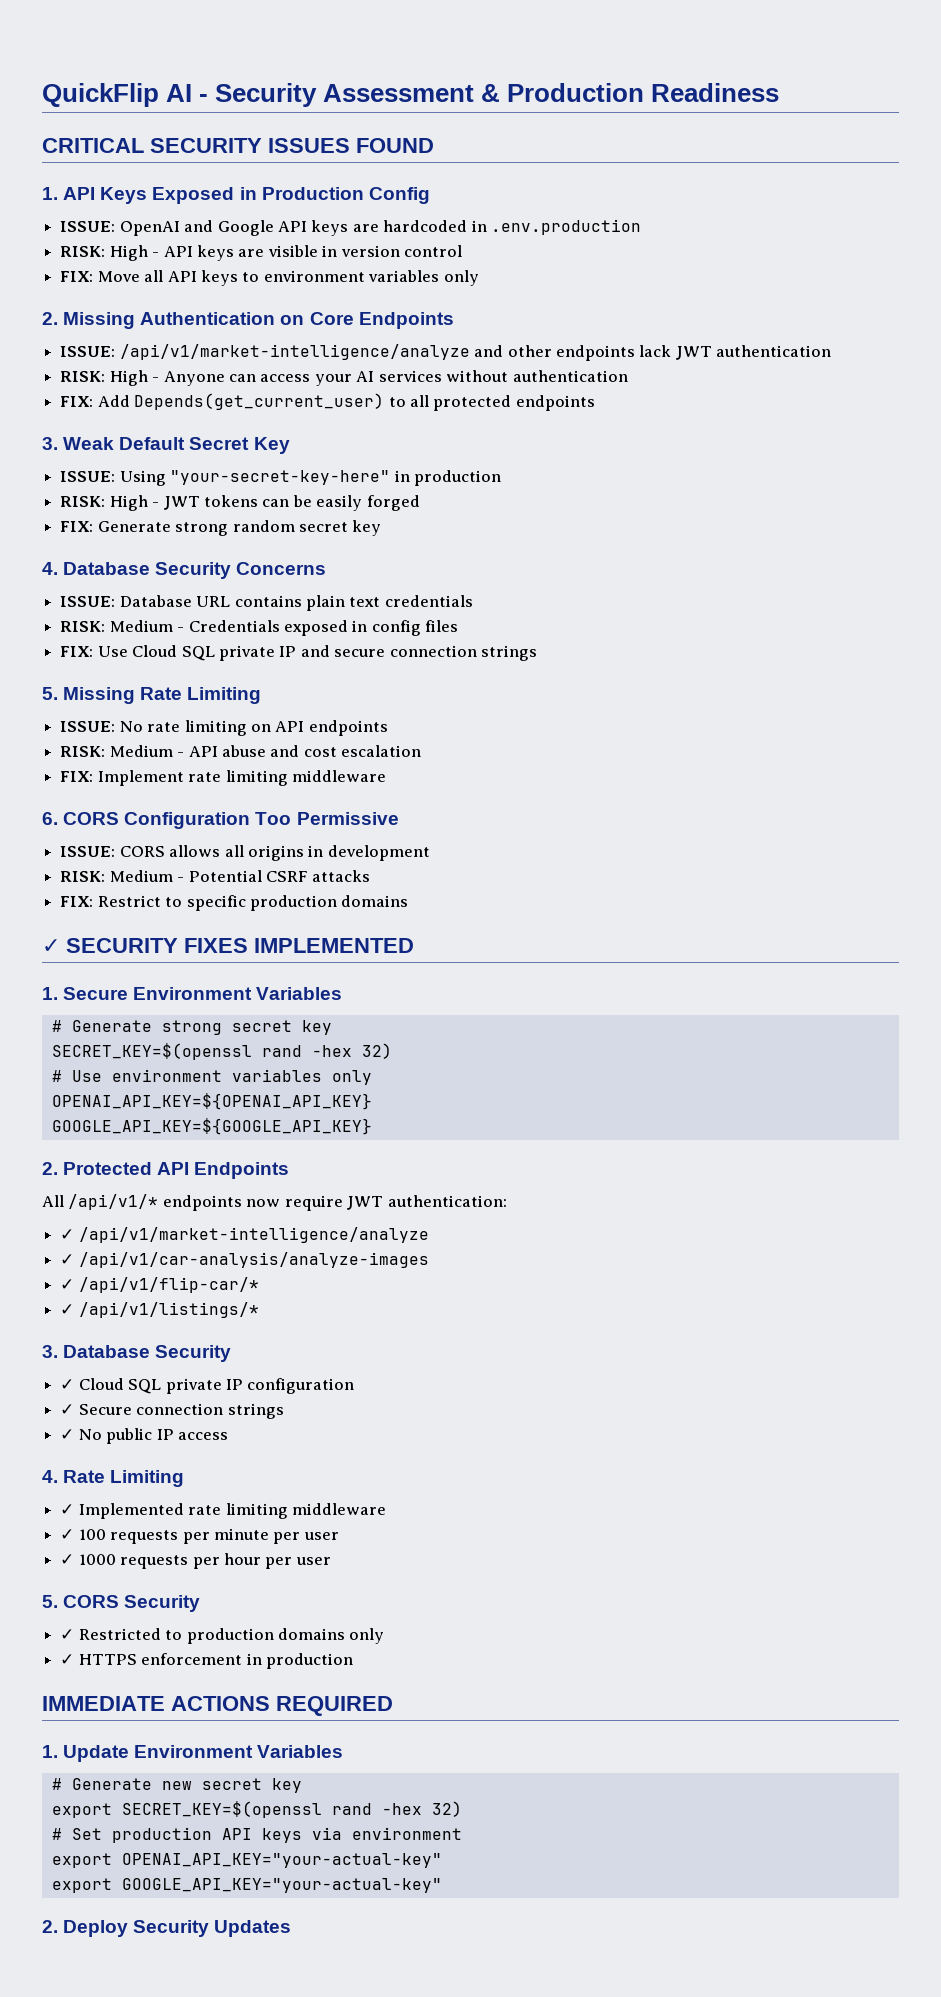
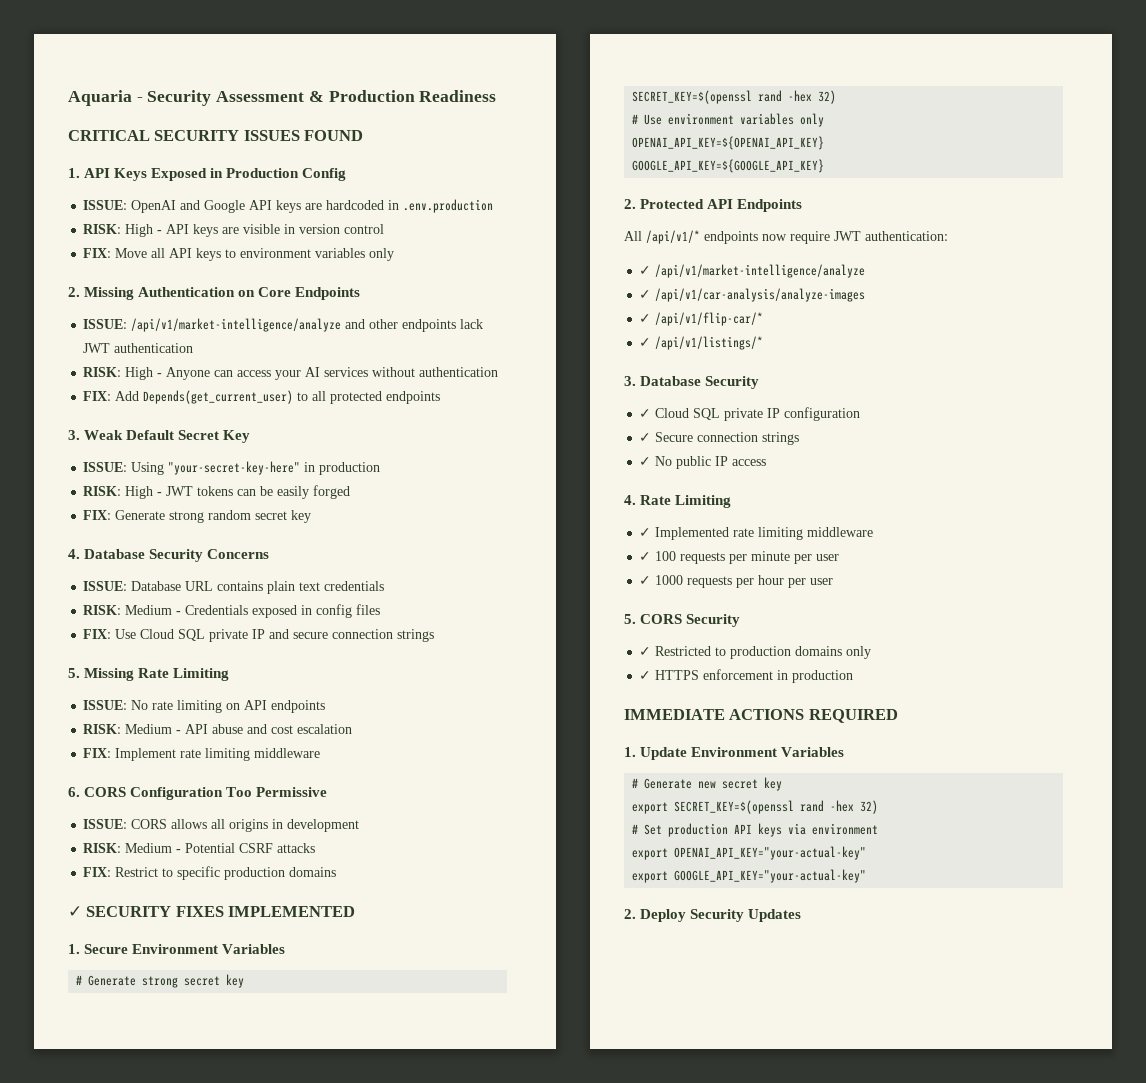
- QuickFlip AI - Security Assessment & Production Readiness
+ Aquaria - Security Assessment & Production Readiness

